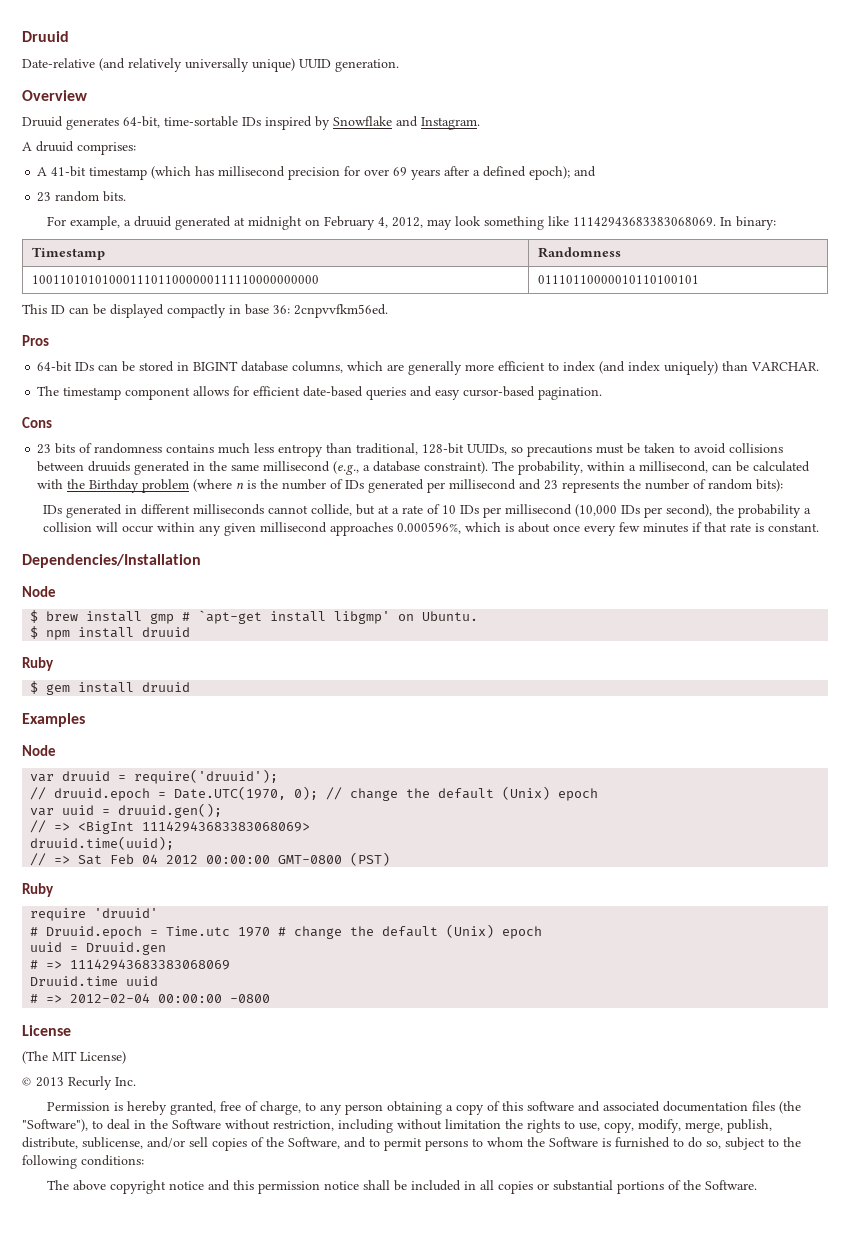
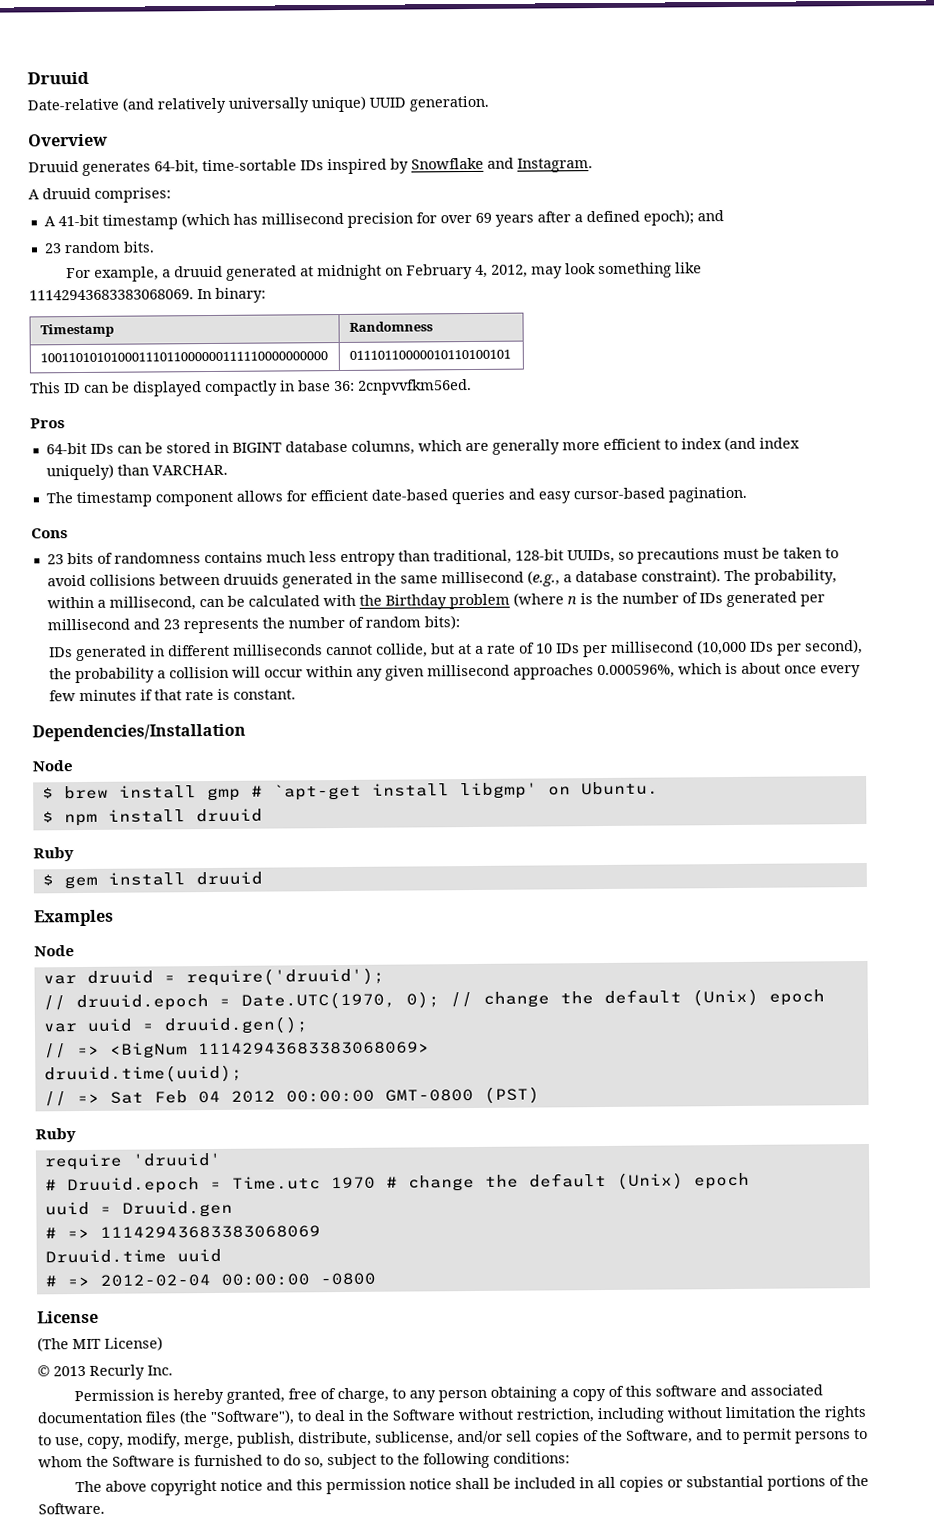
- // => <BigInt 11142943683383068069>
+ // => <BigNum 11142943683383068069>

